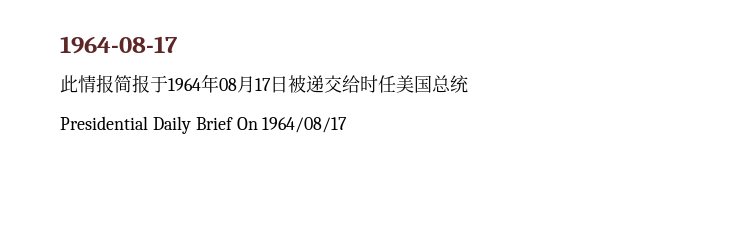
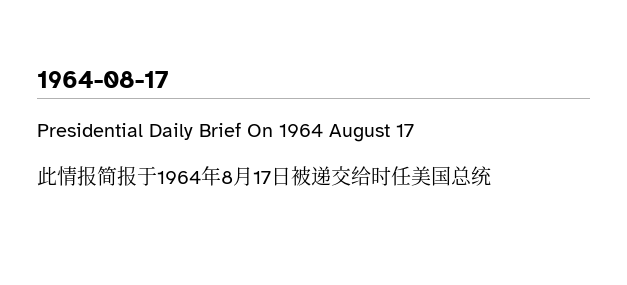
+ Presidential Daily Brief On 1964 August 17
- 此情报简报于1964年08月17日被递交给时任美国总统
+ 此情报简报于1964年8月17日被递交给时任美国总统
- Presidential Daily Brief On 1964/08/17

